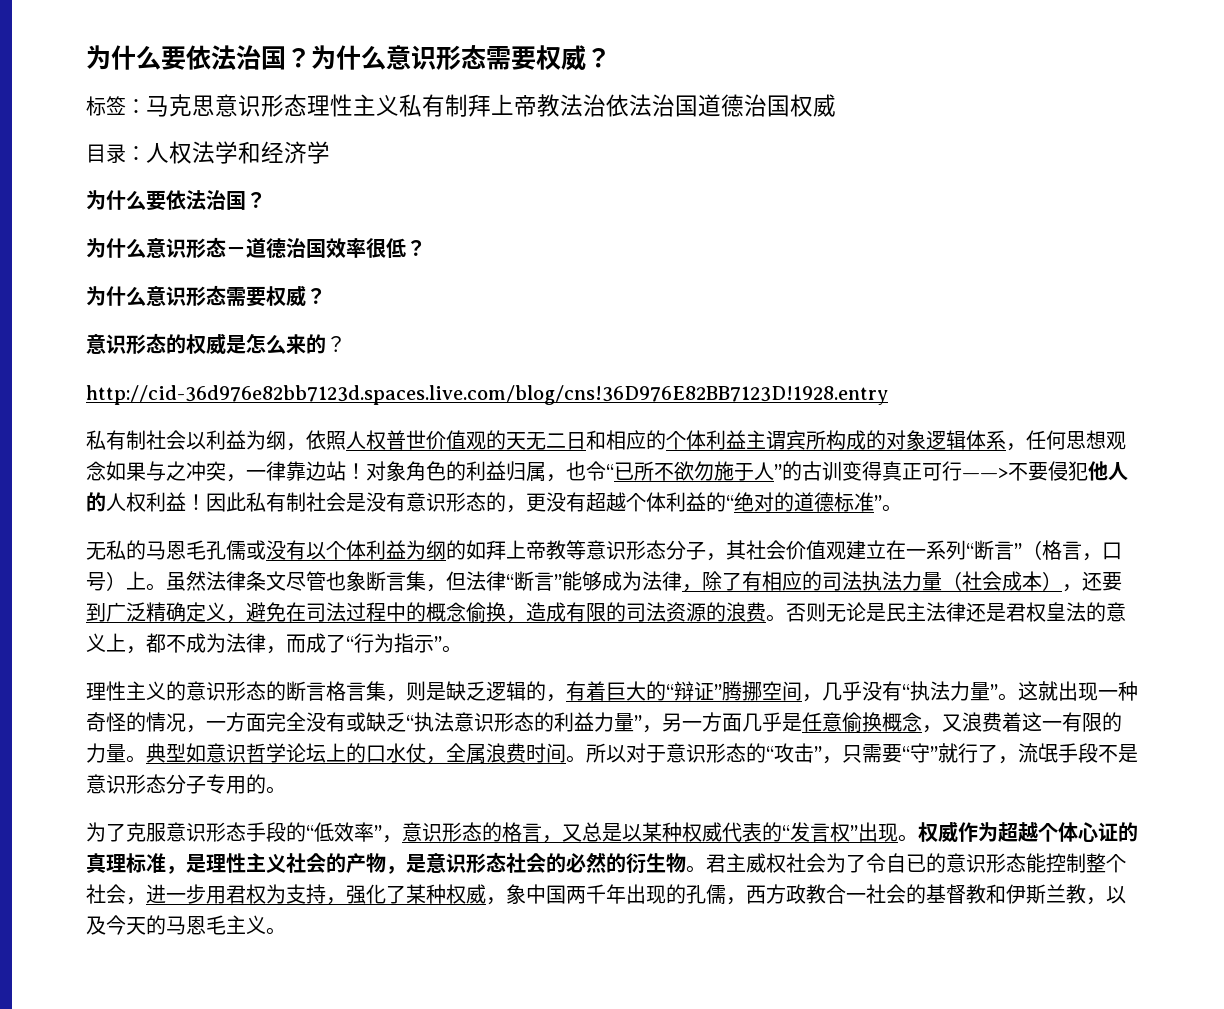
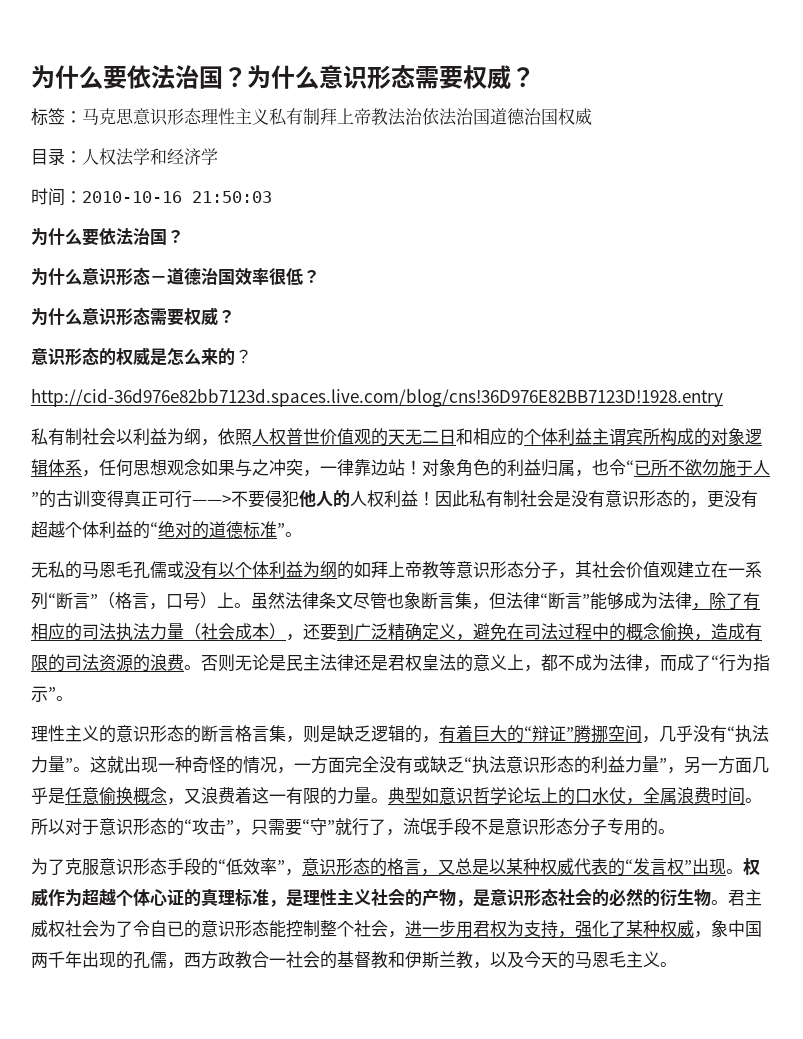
+ 时间：2010-10-16 21:50:03

